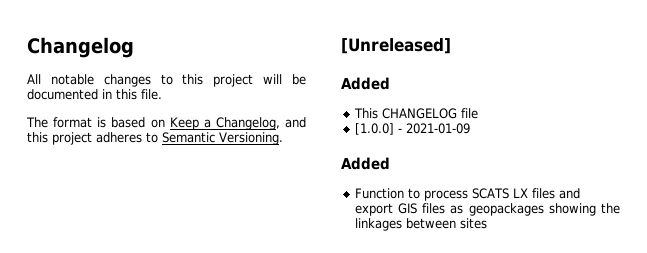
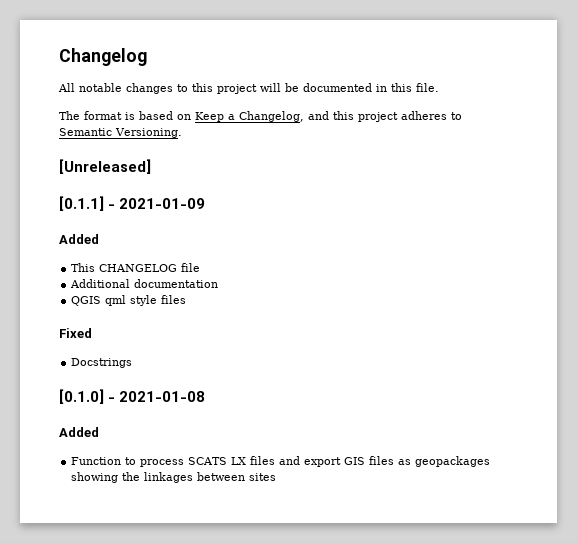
+ [0.1.1] - 2021-01-09
- [1.0.0] - 2021-01-09
+ Additional documentation
+ QGIS qml style files
+ Fixed
+ Docstrings
+ [0.1.0] - 2021-01-08

